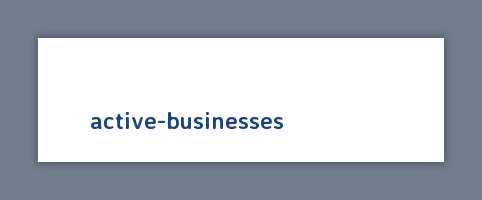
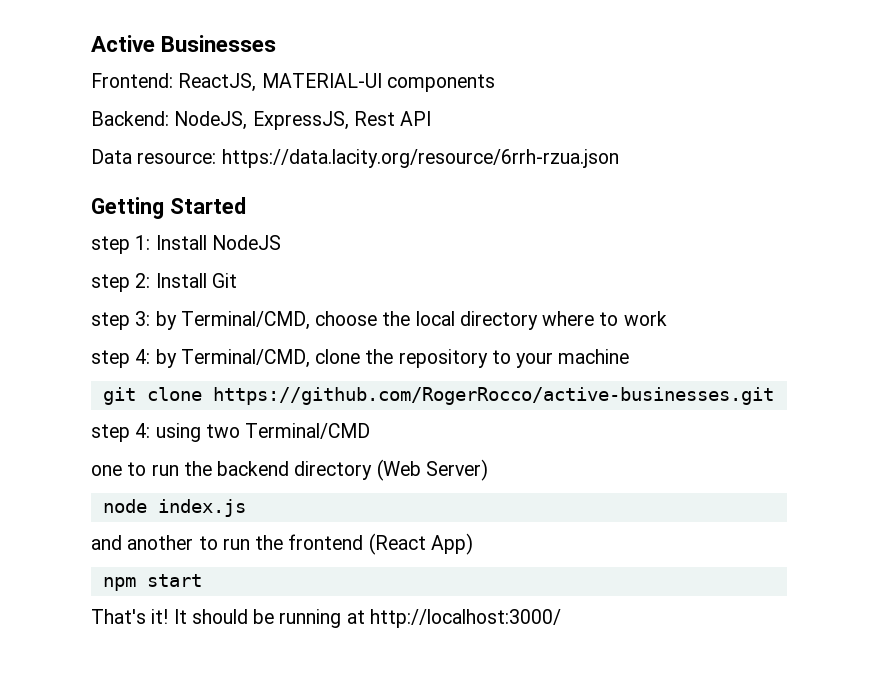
- active-businesses
+ Active Businesses
+ Frontend: ReactJS, MATERIAL-UI components
+ Backend: NodeJS, ExpressJS, Rest API
+ Data resource: https://data.lacity.org/resource/6rrh-rzua.json
+ Getting Started
+ step 1: Install NodeJS
+ step 2: Install Git
+ step 3: by Terminal/CMD, choose the local directory where to work
+ step 4: by Terminal/CMD, clone the repository to your machine
+ git clone https://github.com/RogerRocco/active-businesses.git
+ step 4: using two Terminal/CMD
+ one to run the backend directory (Web Server)
+ node index.js
+ and another to run the frontend (React App)
+ npm start
+ That's it! It should be running at http://localhost:3000/

